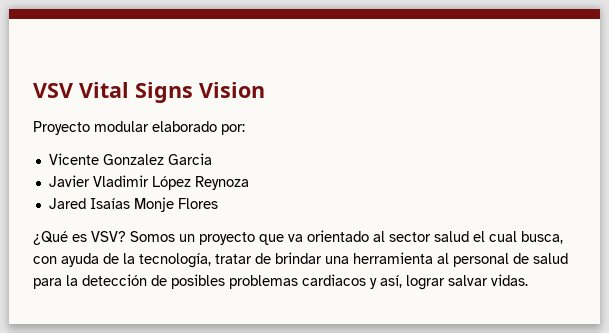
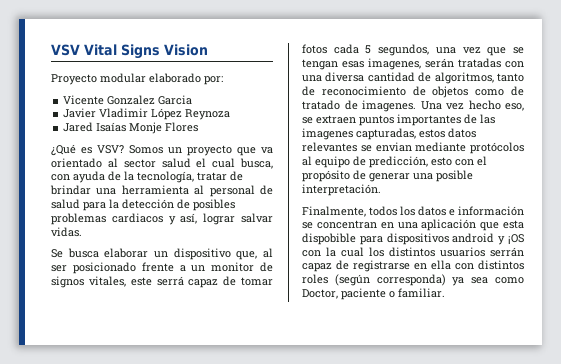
+ Se busca elaborar un dispositivo que, al ser posicionado frente a un monitor de signos vitales, este serrá capaz de tomar fotos cada 5 segundos, una vez que se tengan esas imagenes, serán tratadas con una diversa cantidad de algoritmos, tanto de reconocimiento de objetos como de tratado de imagenes. Una vez hecho eso, se extraen puntos importantes de las imagenes capturadas, estos datos relevantes se envian mediante protócolos al equipo de predicción, esto con el propósito de generar una posible interpretación.
+ Finalmente, todos los datos e información se concentran en una aplicación que esta dispobible para dispositivos android y ¡OS con la cual los distintos usuarios serrán capaz de registrarse en ella con distintos roles (según corresponda) ya sea como Doctor, paciente o familiar.

